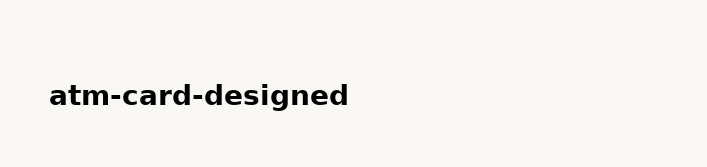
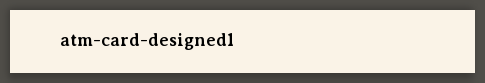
- atm-card-designed
+ atm-card-designed1

